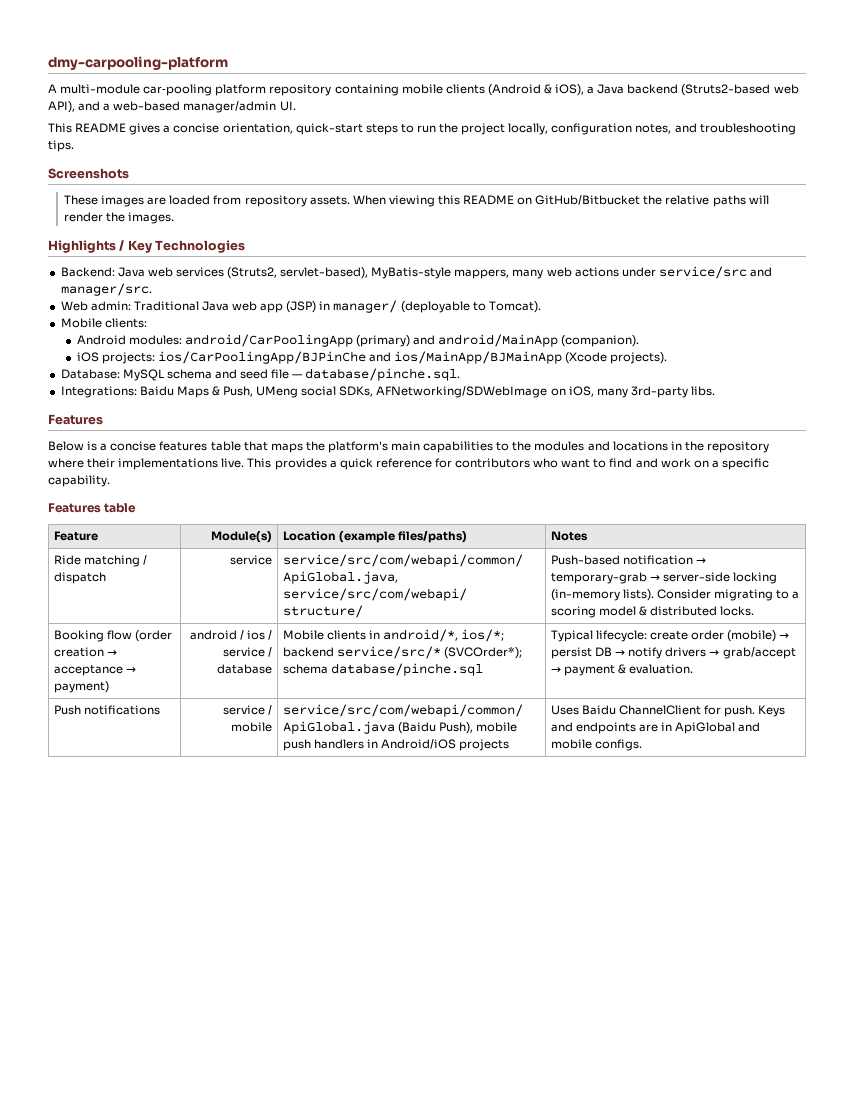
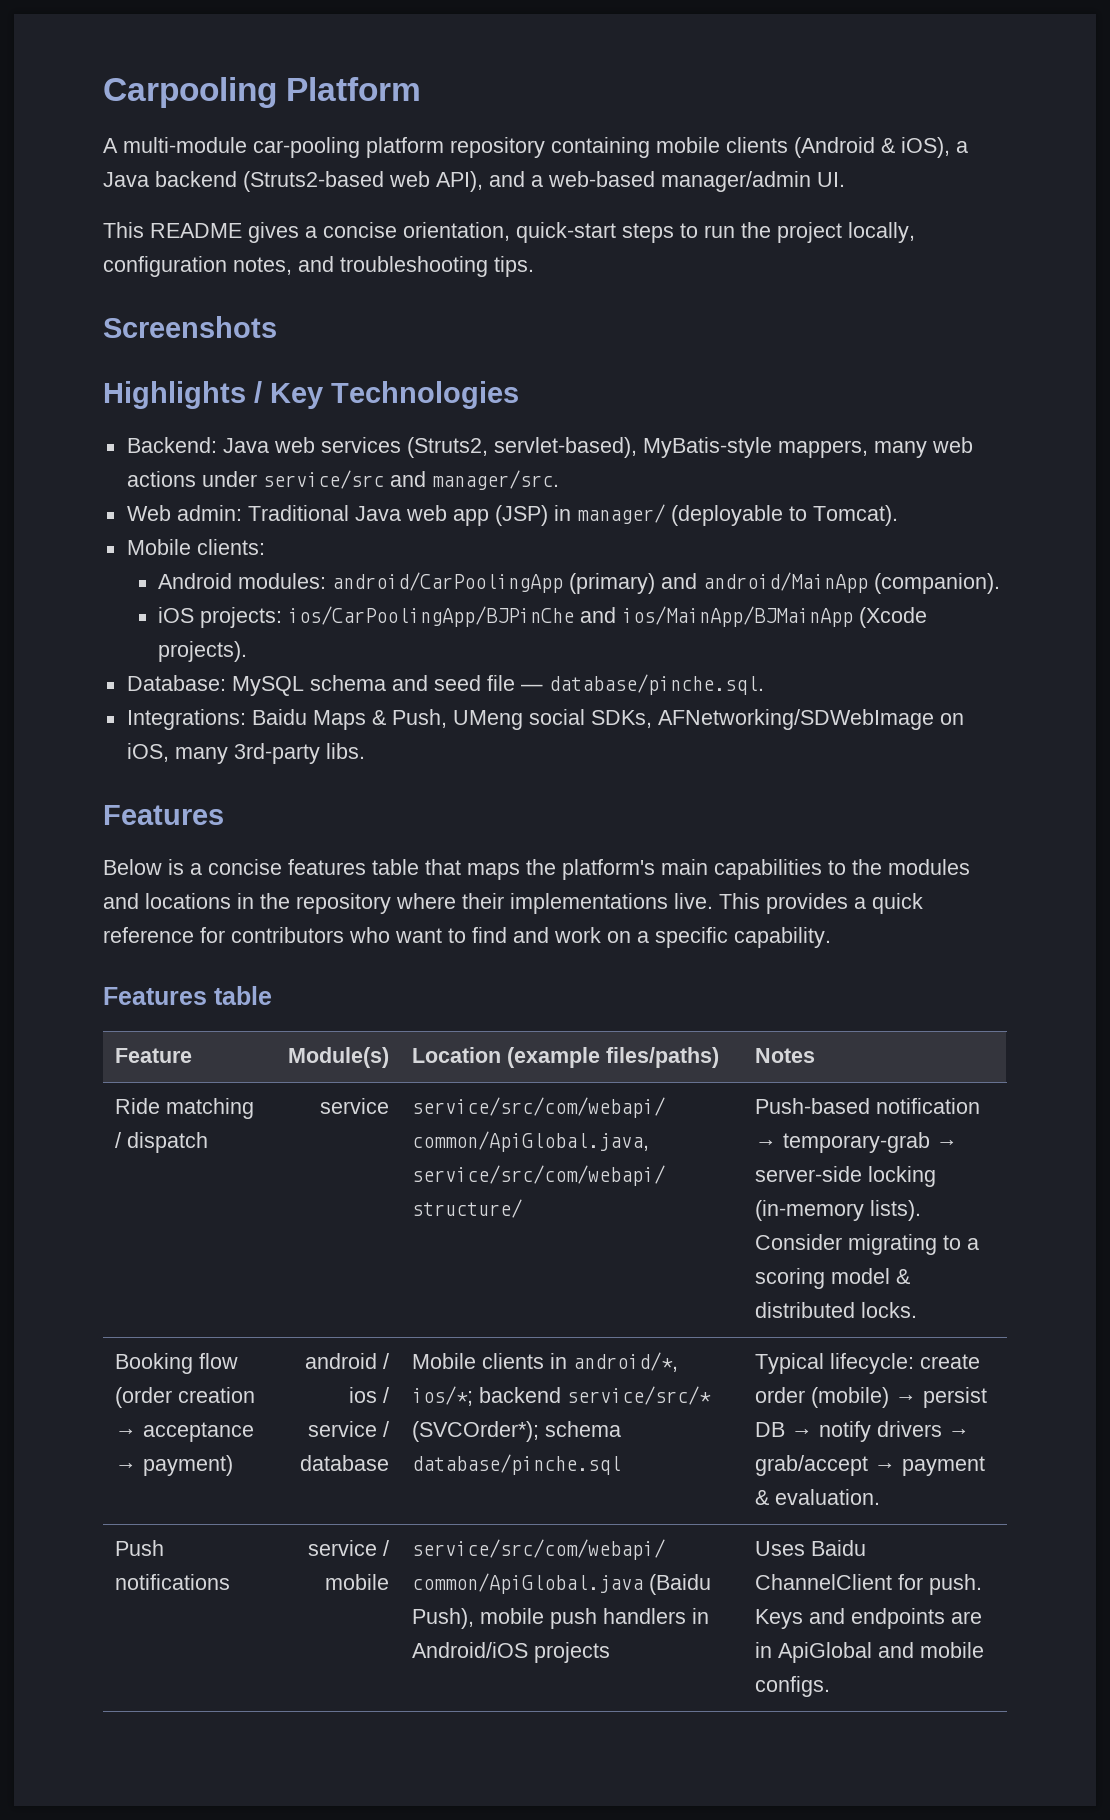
- dmy-carpooling-platform
+ Carpooling Platform
- These images are loaded from repository assets. When viewing this README on GitHub/Bitbucket the relative paths will render the images.

